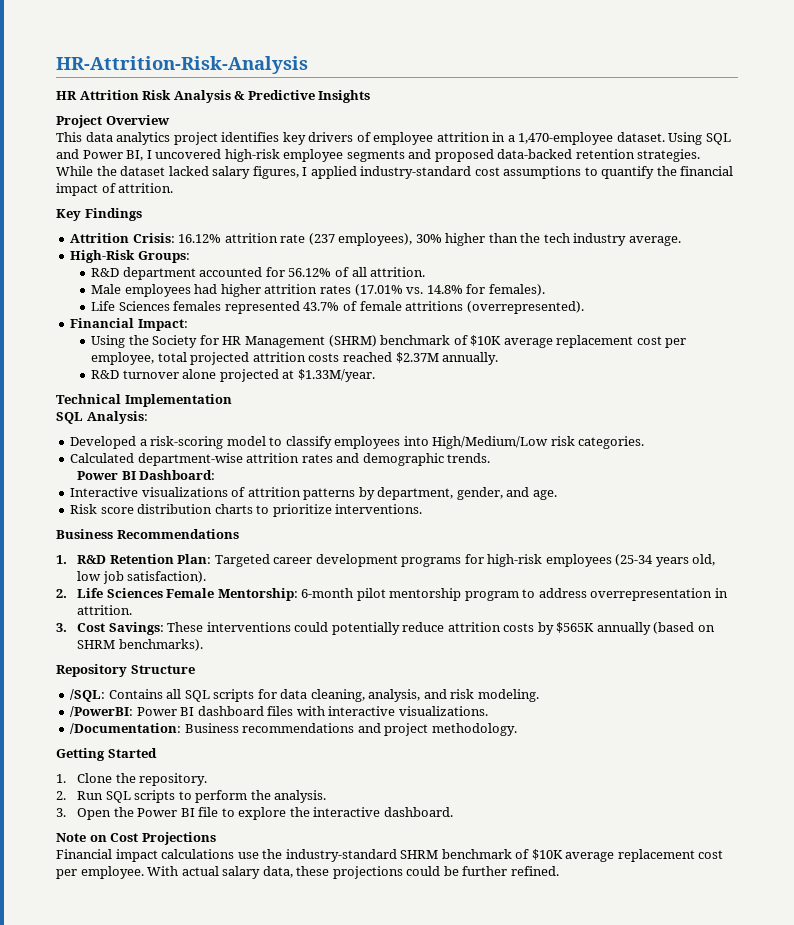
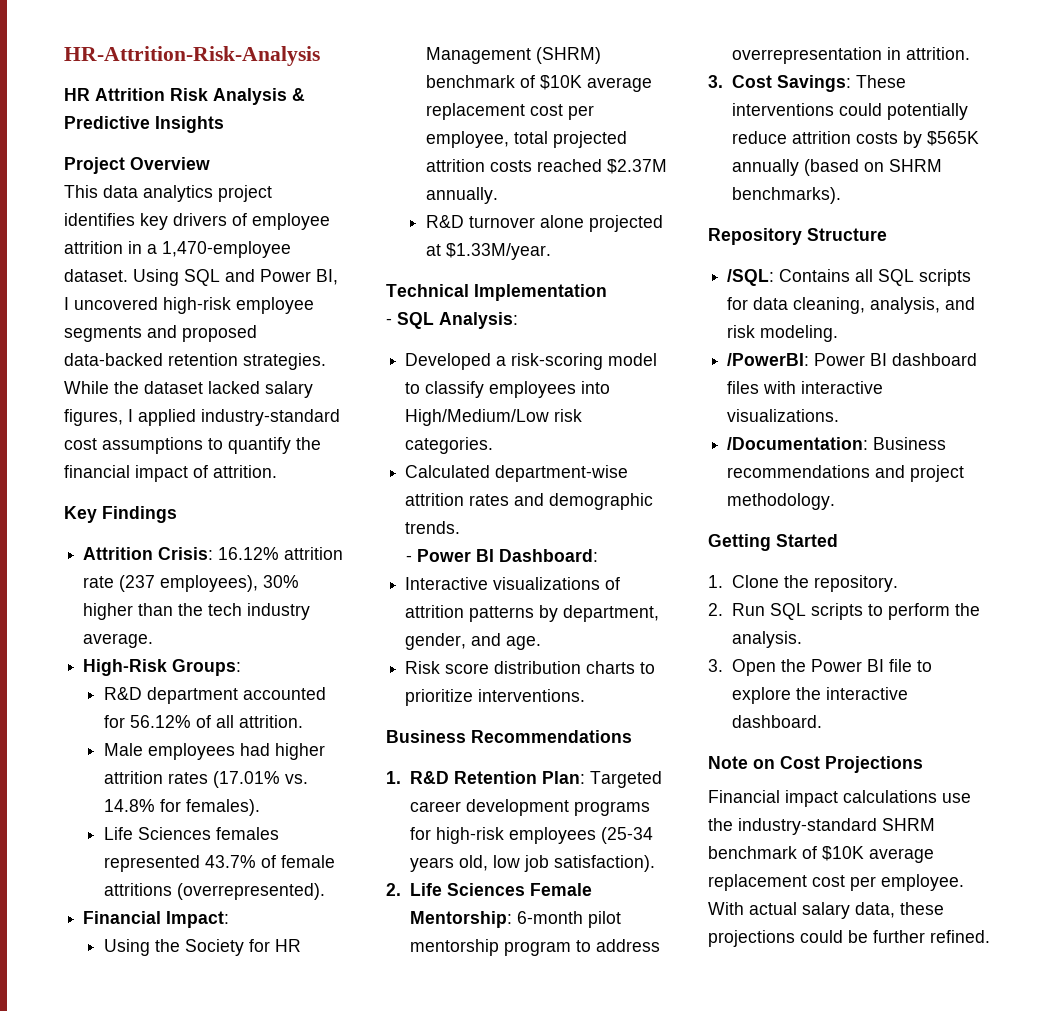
- SQL Analysis:
+ - SQL Analysis:
- Power BI Dashboard:
+ - Power BI Dashboard:

